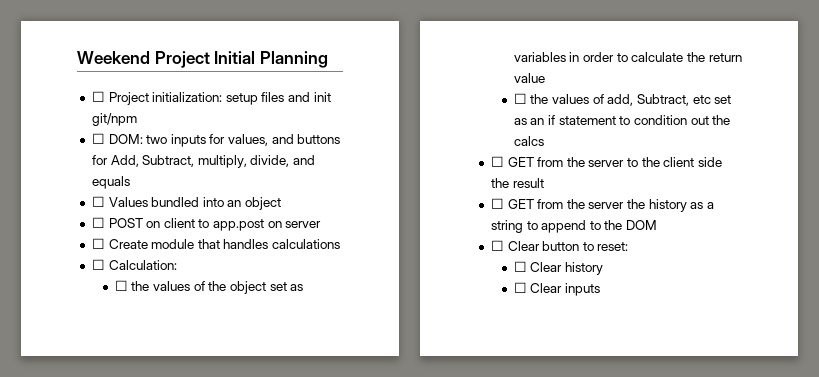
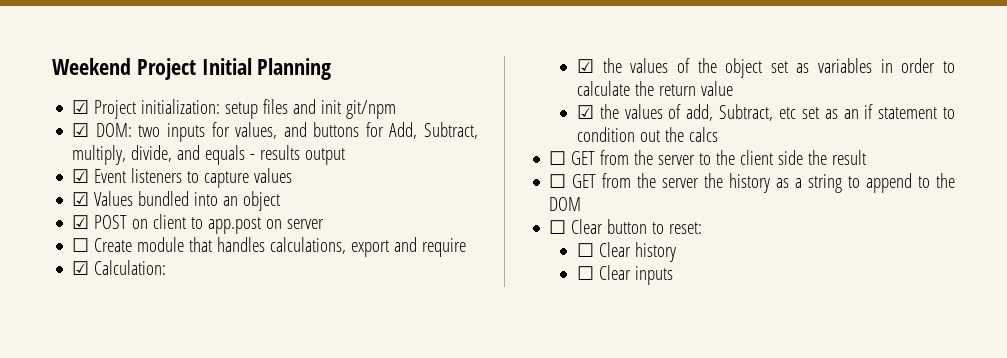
- ☐ Project initialization: setup files and init git/npm
+ ☑ Project initialization: setup files and init git/npm
- ☐ DOM: two inputs for values, and buttons for Add, Subtract, multiply, divide, and equals
- ☐ Values bundled into an object
+ ☑ DOM: two inputs for values, and buttons for Add, Subtract, multiply, divide, and equals - results output
+ ☑ Event listeners to capture values
+ ☑ Values bundled into an object
- ☐ POST on client to app.post on server
+ ☑ POST on client to app.post on server
- ☐ Create module that handles calculations
- ☐ Calculation:
+ ☐ Create module that handles calculations, export and require
+ ☑ Calculation:
- ☐ the values of the object set as variables in order to calculate the return value
+ ☑ the values of the object set as variables in order to calculate the return value
- ☐ the values of add, Subtract, etc set as an if statement to condition out the calcs
+ ☑ the values of add, Subtract, etc set as an if statement to condition out the calcs

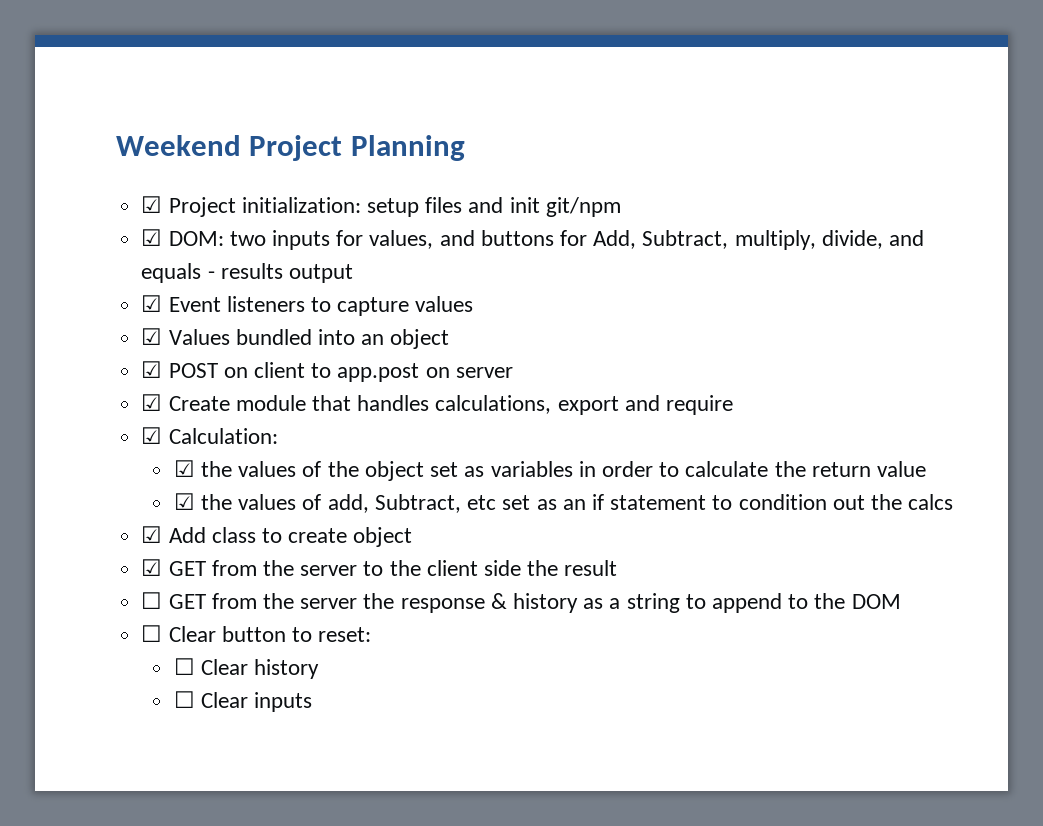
- Weekend Project Initial Planning
+ Weekend Project Planning
- ☐ Create module that handles calculations, export and require
+ ☑ Create module that handles calculations, export and require
- ☐ GET from the server to the client side the result
+ ☑ Add class to create object
+ ☑ GET from the server to the client side the result
- ☐ GET from the server the history as a string to append to the DOM
+ ☐ GET from the server the response & history as a string to append to the DOM

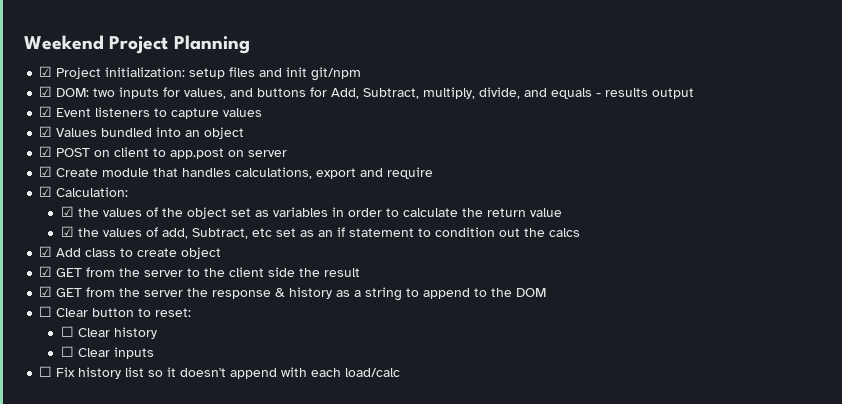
- ☐ GET from the server the response & history as a string to append to the DOM
+ ☑ GET from the server the response & history as a string to append to the DOM
+ ☐ Fix history list so it doesn't append with each load/calc

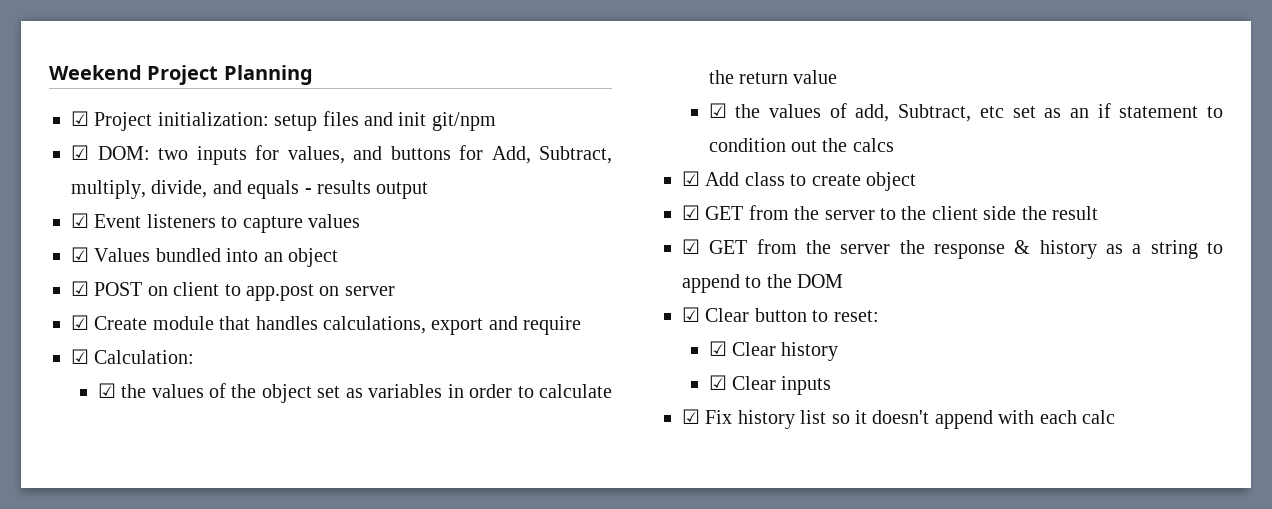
- ☐ Clear button to reset:
+ ☑ Clear button to reset:
- ☐ Clear history
+ ☑ Clear history
- ☐ Clear inputs
+ ☑ Clear inputs
- ☐ Fix history list so it doesn't append with each load/calc
+ ☑ Fix history list so it doesn't append with each calc

